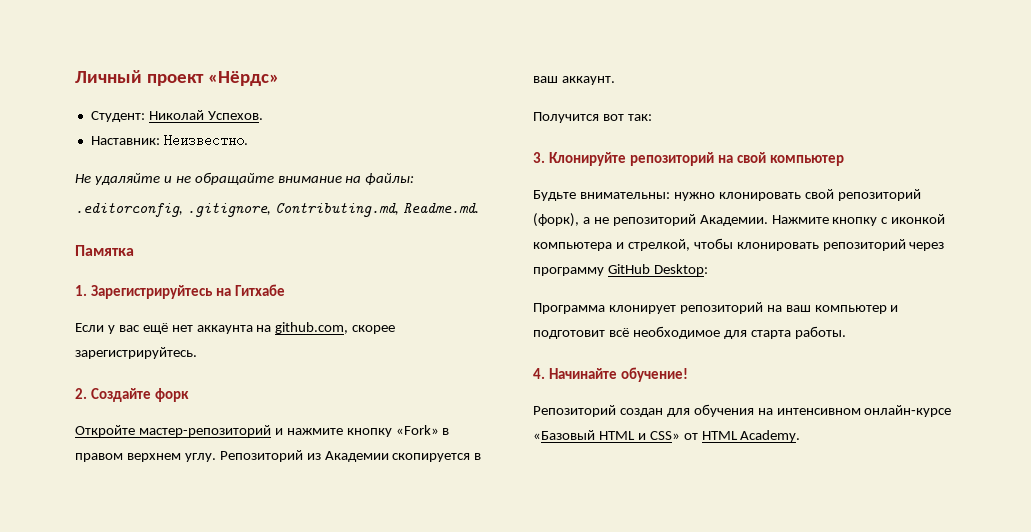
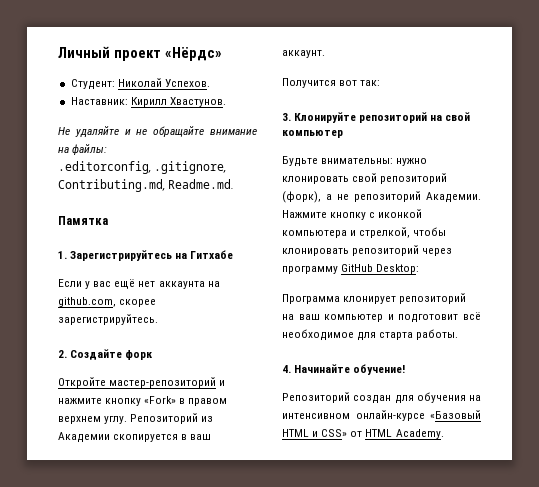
- Наставник: Неизвестно.
+ Наставник: Кирилл Хвастунов.

